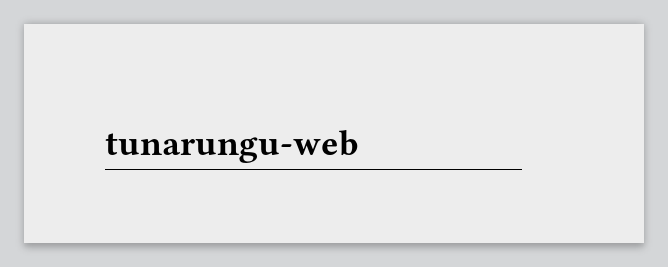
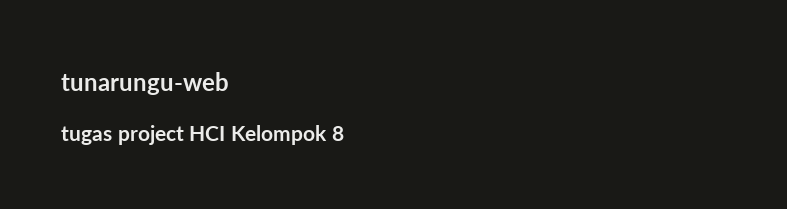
+ tugas project HCI Kelompok 8

